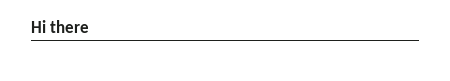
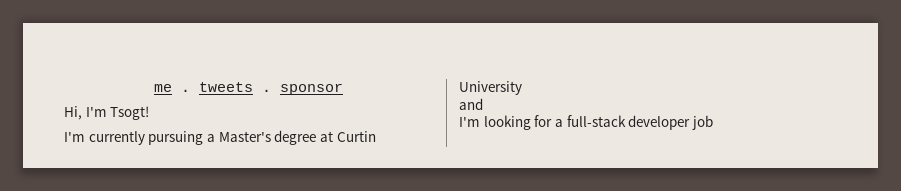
- Hi there
+ me . tweets . sponsor
+ Hi, I'm Tsogt!
+ I'm currently pursuing a Master's degree at Curtin University
+ and
+ I'm looking for a full-stack developer job

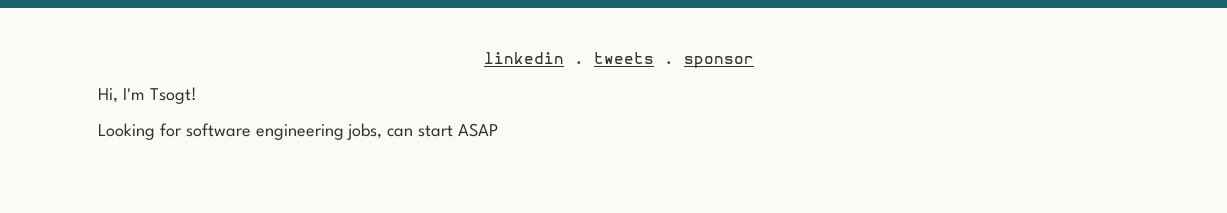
- me . tweets . sponsor
+ linkedin . tweets . sponsor
- I'm currently pursuing a Master's degree at Curtin University
- and
- I'm looking for a full-stack developer job
+ Looking for software engineering jobs, can start ASAP

